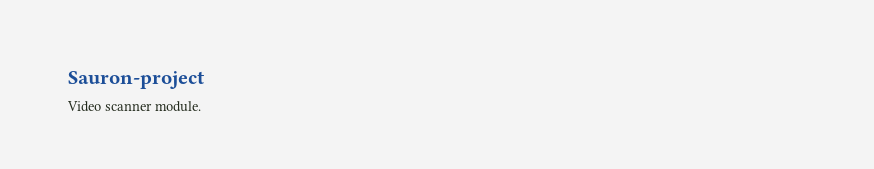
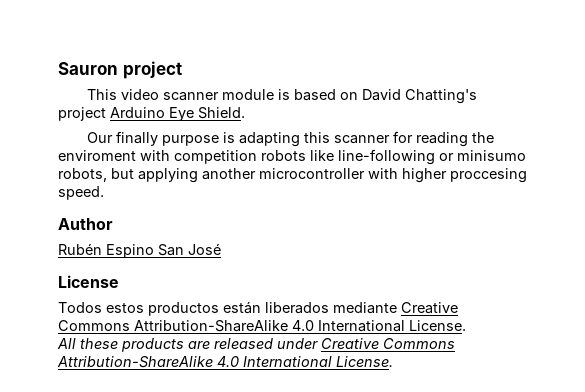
- Sauron-project
- Video scanner module.
+ Sauron project
+ This video scanner module is based on David Chatting's project Arduino Eye Shield.
+ Our finally purpose is adapting this scanner for reading the enviroment with competition robots like line-following or minisumo robots, but applying another microcontroller with higher proccesing speed.
+ Author
+ Rubén Espino San José
+ License
+ Todos estos productos están liberados mediante Creative Commons Attribution-ShareAlike 4.0 International License.
+ All these products are released under Creative Commons Attribution-ShareAlike 4.0 International License.

